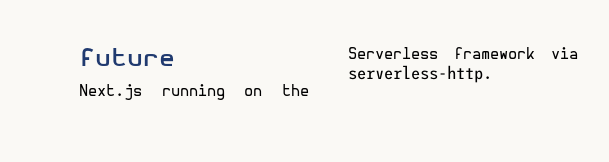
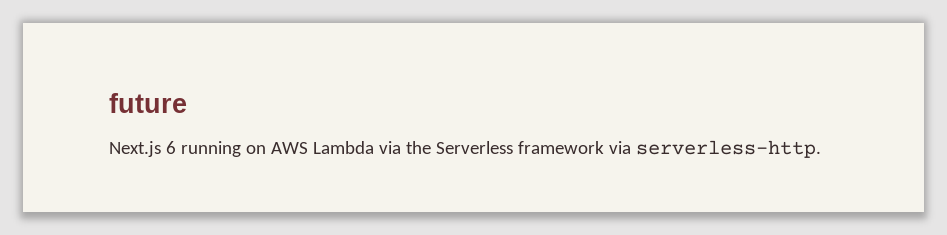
- Next.js running on the Serverless framework via serverless-http.
+ Next.js 6 running on AWS Lambda via the Serverless framework via serverless-http.

